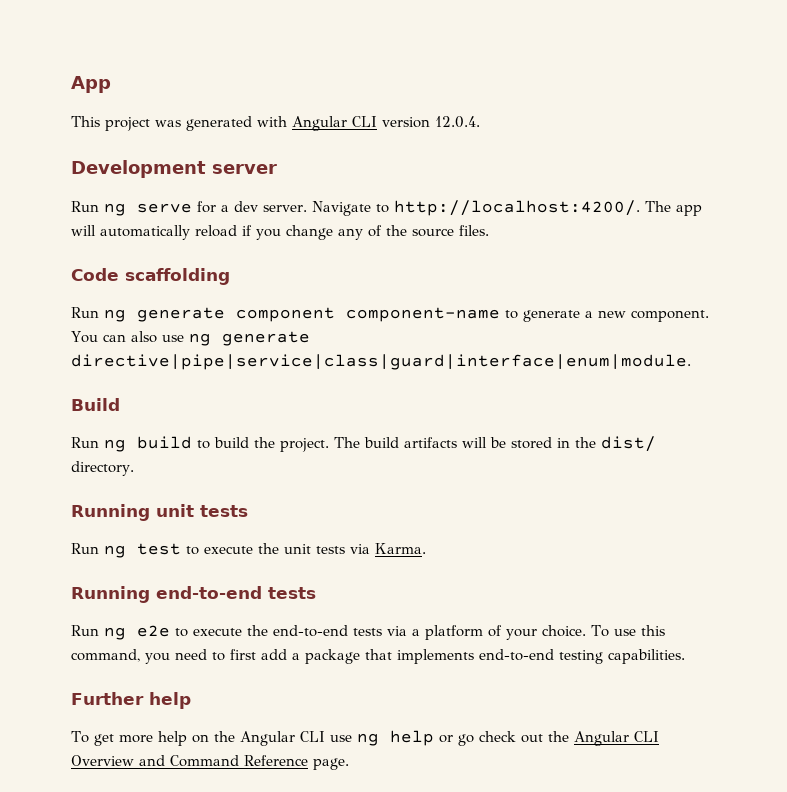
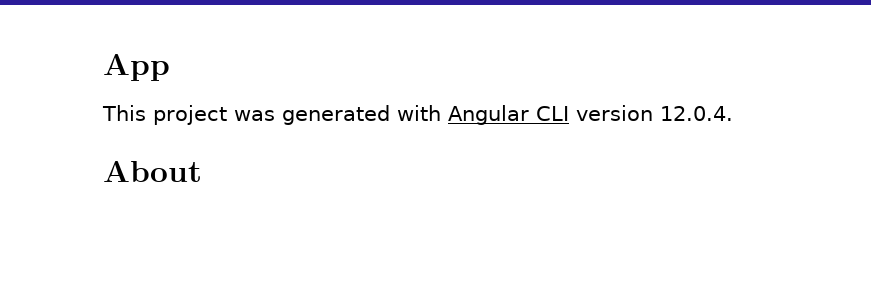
- Development server
- Run ng serve for a dev server. Navigate to http://localhost:4200/. The app will automatically reload if you change any of the source files.
- Code scaffolding
- Run ng generate component component-name to generate a new component. You can also use ng generate directive|pipe|service|class|guard|interface|enum|module.
- Build
- Run ng build to build the project. The build artifacts will be stored in the dist/ directory.
- Running unit tests
- Run ng test to execute the unit tests via Karma.
- Running end-to-end tests
- Run ng e2e to execute the end-to-end tests via a platform of your choice. To use this command, you need to first add a package that implements end-to-end testing capabilities.
- Further help
- To get more help on the Angular CLI use ng help or go check out the Angular CLI Overview and Command Reference page.
+ About

